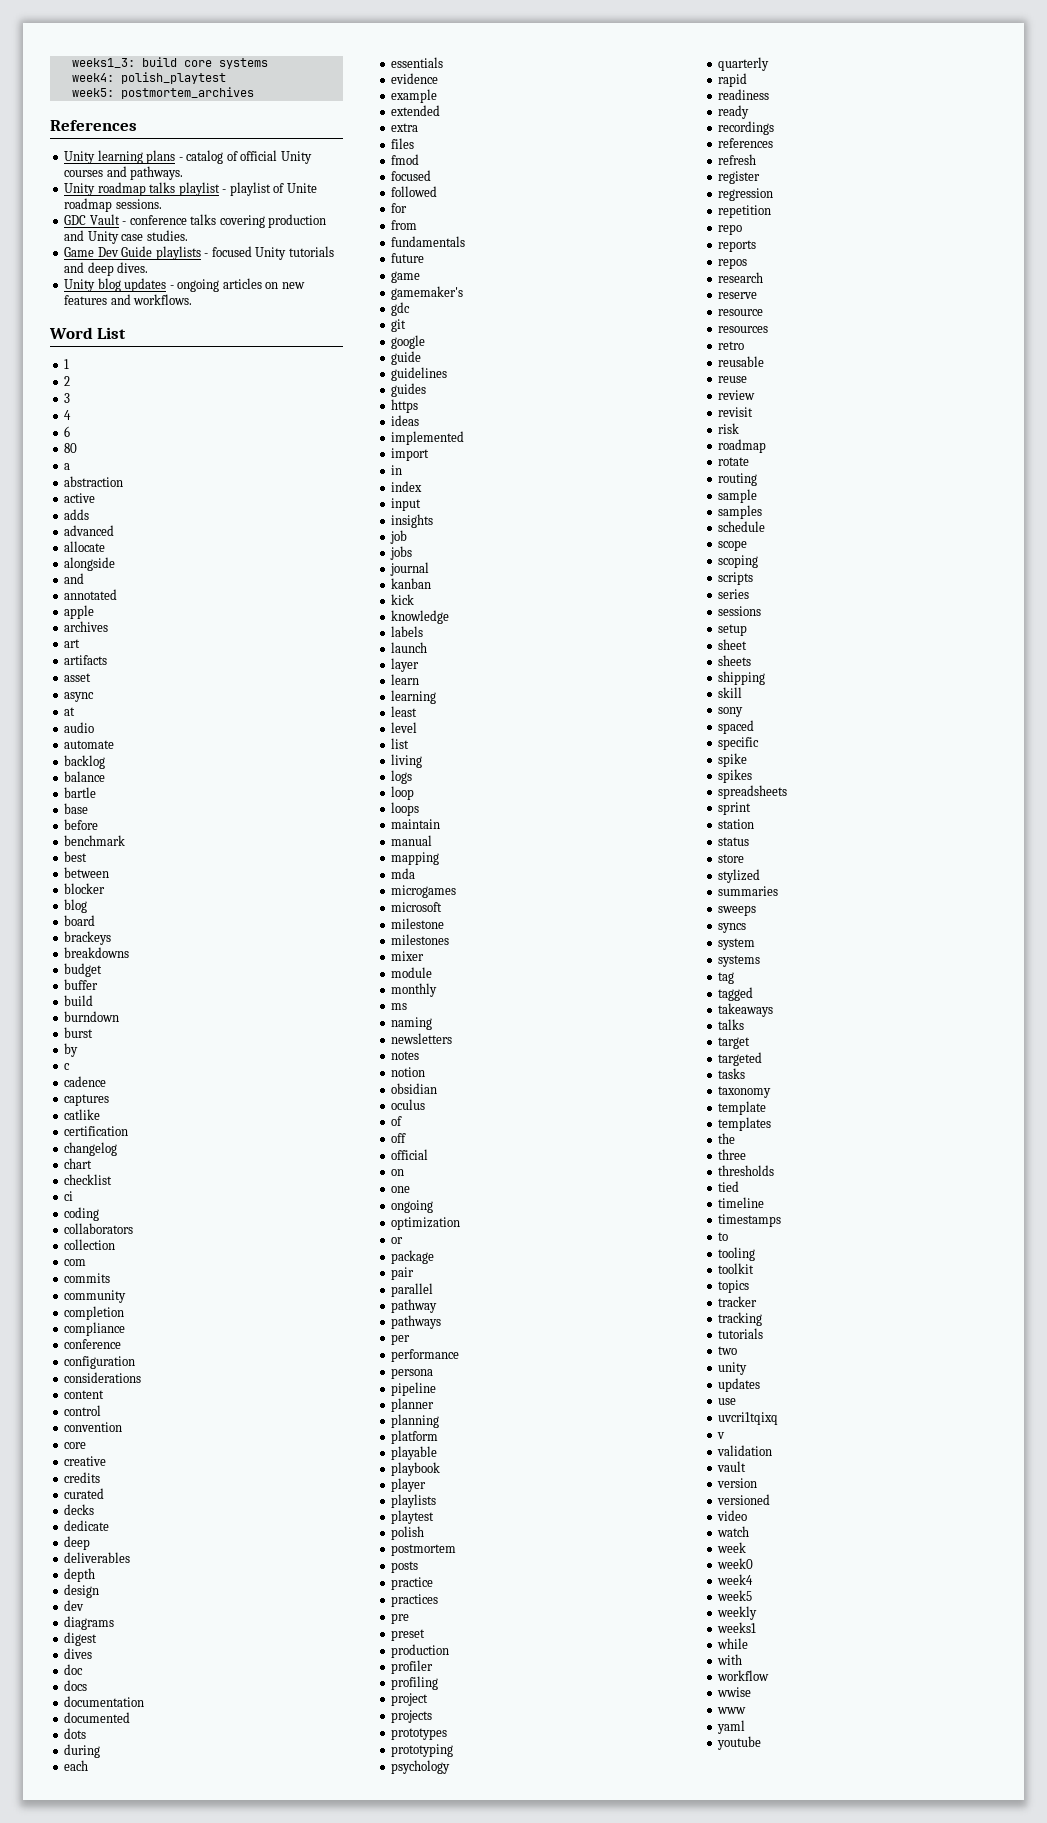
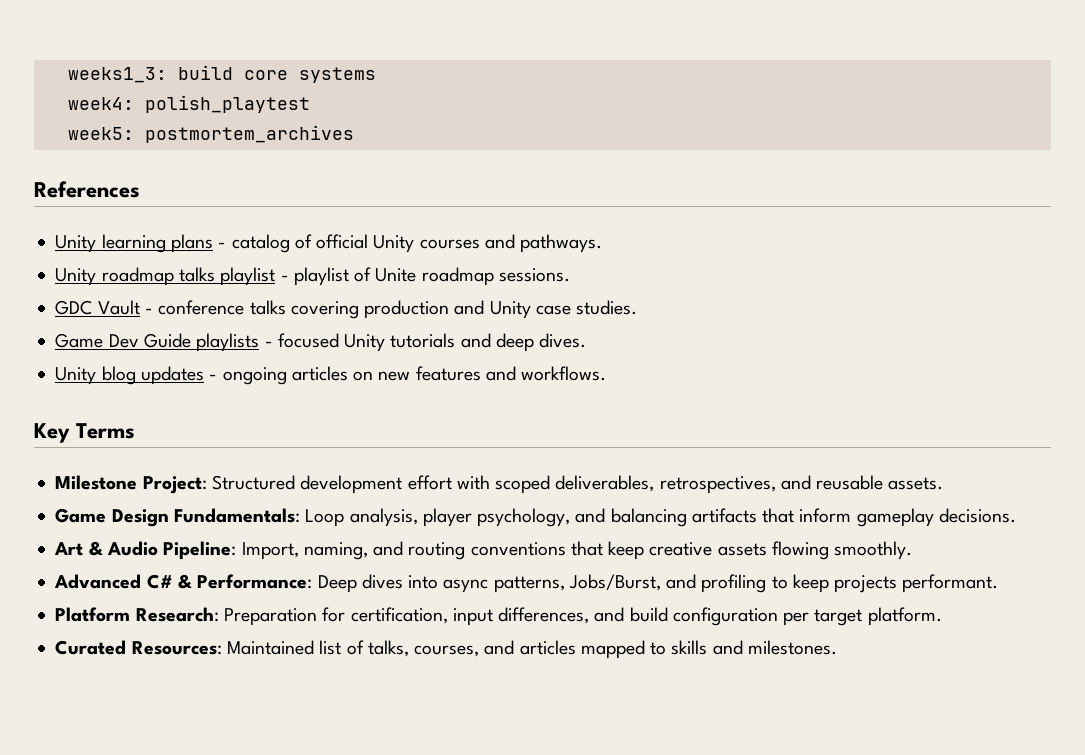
- Word List
- 1
- 2
- 3
- 4
- 6
- 80
- a
- abstraction
- active
- adds
- advanced
- allocate
- alongside
- and
- annotated
- apple
- archives
- art
- artifacts
- asset
- async
- at
- audio
- automate
- backlog
- balance
- bartle
- base
- before
- benchmark
- best
- between
- blocker
- blog
- board
- brackeys
- breakdowns
- budget
- buffer
- build
- burndown
- burst
- by
- c
- cadence
- captures
- catlike
- certification
- changelog
- chart
- checklist
- ci
- coding
- collaborators
- collection
- com
- commits
- community
- completion
- compliance
- conference
- configuration
- considerations
- content
- control
- convention
- core
- creative
- credits
- curated
- decks
- dedicate
- deep
- deliverables
- depth
- design
- dev
- diagrams
- digest
- dives
- doc
- docs
- documentation
- documented
- dots
- during
- each
- essentials
- evidence
- example
- extended
- extra
- files
- fmod
- focused
- followed
- for
- from
- fundamentals
- future
- game
- gamemaker's
- gdc
- git
- google
- guide
- guidelines
- guides
- https
- ideas
- implemented
- import
- in
- index
- input
- insights
- job
- jobs
- journal
- kanban
- kick
- knowledge
- labels
- launch
- layer
- learn
- learning
- least
- level
- list
- living
- logs
- loop
- loops
- maintain
- manual
- mapping
- mda
- microgames
- microsoft
- milestone
- milestones
- mixer
- module
- monthly
- ms
- naming
- newsletters
- notes
- notion
- obsidian
- oculus
- of
- off
- official
- on
- one
- ongoing
- optimization
- or
- package
- pair
- parallel
- pathway
- pathways
- per
- performance
- persona
- pipeline
- planner
- planning
- platform
- playable
- playbook
- player
- playlists
- playtest
- polish
- postmortem
- posts
- practice
- practices
- pre
- preset
- production
- profiler
- profiling
- project
- projects
- prototypes
- prototyping
- psychology
- quarterly
- rapid
- readiness
- ready
- recordings
- references
- refresh
- register
- regression
- repetition
- repo
- reports
- repos
- research
- reserve
- resource
- resources
- retro
- reusable
- reuse
- review
- revisit
- risk
- roadmap
- rotate
- routing
- sample
- samples
- schedule
- scope
- scoping
- scripts
- series
- sessions
- setup
- sheet
- sheets
- shipping
- skill
- sony
- spaced
- specific
- spike
- spikes
- spreadsheets
- sprint
- station
- status
- store
- stylized
- summaries
- sweeps
- syncs
- system
- systems
- tag
- tagged
- takeaways
- talks
- target
- targeted
- tasks
- taxonomy
- template
- templates
- the
- three
- thresholds
- tied
- timeline
- timestamps
- to
- tooling
- toolkit
- topics
- tracker
- tracking
- tutorials
- two
- unity
- updates
- use
- uvcri1tqixq
- v
- validation
- vault
- version
- versioned
- video
- watch
- week
- week0
- week4
- week5
- weekly
- weeks1
- while
- with
- workflow
- wwise
- www
- yaml
- youtube
+ Key Terms
+ Milestone Project: Structured development effort with scoped deliverables, retrospectives, and reusable assets.
+ Game Design Fundamentals: Loop analysis, player psychology, and balancing artifacts that inform gameplay decisions.
+ Art & Audio Pipeline: Import, naming, and routing conventions that keep creative assets flowing smoothly.
+ Advanced C# & Performance: Deep dives into async patterns, Jobs/Burst, and profiling to keep projects performant.
+ Platform Research: Preparation for certification, input differences, and build configuration per target platform.
+ Curated Resources: Maintained list of talks, courses, and articles mapped to skills and milestones.

